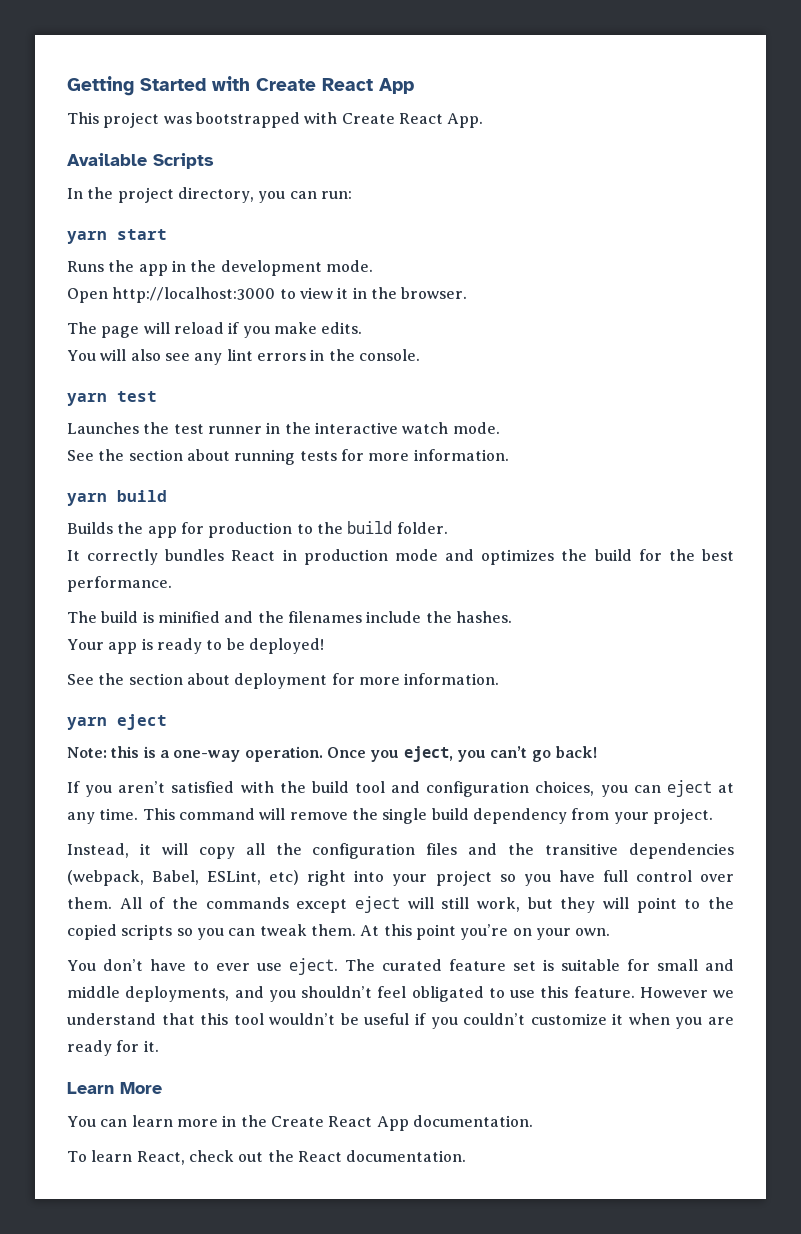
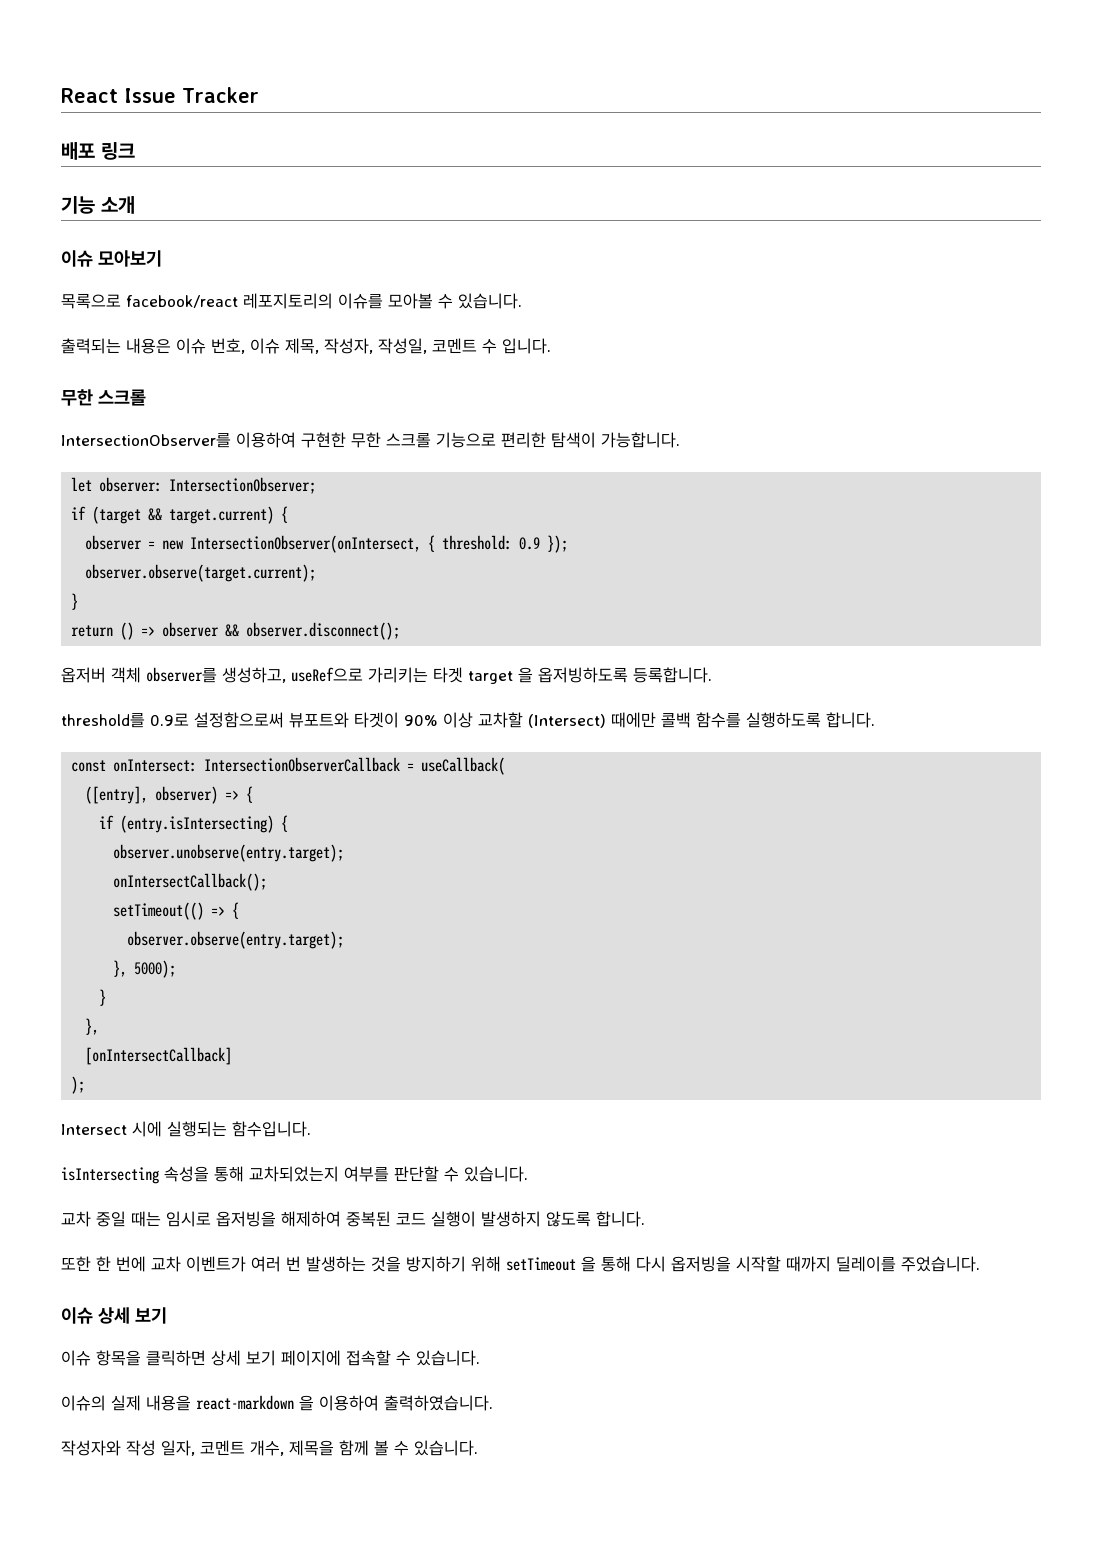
- Getting Started with Create React App
- This project was bootstrapped with Create React App.
- Available Scripts
- In the project directory, you can run:
- yarn start
- Runs the app in the development mode.
- Open http://localhost:3000 to view it in the browser.
- The page will reload if you make edits.
- You will also see any lint errors in the console.
- yarn test
- Launches the test runner in the interactive watch mode.
- See the section about running tests for more information.
- yarn build
- Builds the app for production to the build folder.
- It correctly bundles React in production mode and optimizes the build for the best performance.
- The build is minified and the filenames include the hashes.
- Your app is ready to be deployed!
- See the section about deployment for more information.
- yarn eject
- Note: this is a one-way operation. Once you eject, you can’t go back!
- If you aren’t satisfied with the build tool and configuration choices, you can eject at any time. This command will remove the single build dependency from your project.
- Instead, it will copy all the configuration files and the transitive dependencies (webpack, Babel, ESLint, etc) right into your project so you have full control over them. All of the commands except eject will still work, but they will point to the copied scripts so you can tweak them. At this point you’re on your own.
- You don’t have to ever use eject. The curated feature set is suitable for small and middle deployments, and you shouldn’t feel obligated to use this feature. However we understand that this tool wouldn’t be useful if you couldn’t customize it when you are ready for it.
- Learn More
- You can learn more in the Create React App documentation.
- To learn React, check out the React documentation.
+ React Issue Tracker
+ 배포 링크
+ 기능 소개
+ 이슈 모아보기
+ 목록으로 facebook/react 레포지토리의 이슈를 모아볼 수 있습니다.
+ 출력되는 내용은 이슈 번호, 이슈 제목, 작성자, 작성일, 코멘트 수 입니다.
+ 무한 스크롤
+ IntersectionObserver를 이용하여 구현한 무한 스크롤 기능으로 편리한 탐색이 가능합니다.
+ let observer: IntersectionObserver;
+ if (target && target.current) {
+ observer = new IntersectionObserver(onIntersect, { threshold: 0.9 });
+ observer.observe(target.current);
+ }
+ return () => observer && observer.disconnect();
+ 옵저버 객체 observer를 생성하고, useRef으로 가리키는 타겟 target 을 옵저빙하도록 등록합니다.
+ threshold를 0.9로 설정함으로써 뷰포트와 타겟이 90% 이상 교차할 (Intersect) 때에만 콜백 함수를 실행하도록 합니다.
+ const onIntersect: IntersectionObserverCallback = useCallback(
+ ([entry], observer) => {
+ if (entry.isIntersecting) {
+ observer.unobserve(entry.target);
+ onIntersectCallback();
+ setTimeout(() => {
+ observer.observe(entry.target);
+ }, 5000);
+ }
+ },
+ [onIntersectCallback]
+ );
+ Intersect 시에 실행되는 함수입니다.
+ isIntersecting 속성을 통해 교차되었는지 여부를 판단할 수 있습니다.
+ 교차 중일 때는 임시로 옵저빙을 해제하여 중복된 코드 실행이 발생하지 않도록 합니다.
+ 또한 한 번에 교차 이벤트가 여러 번 발생하는 것을 방지하기 위해 setTimeout 을 통해 다시 옵저빙을 시작할 때까지 딜레이를 주었습니다.
+ 이슈 상세 보기
+ 이슈 항목을 클릭하면 상세 보기 페이지에 접속할 수 있습니다.
+ 이슈의 실제 내용을 react-markdown 을 이용하여 출력하였습니다.
+ 작성자와 작성 일자, 코멘트 개수, 제목을 함께 볼 수 있습니다.

